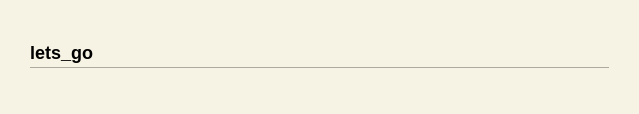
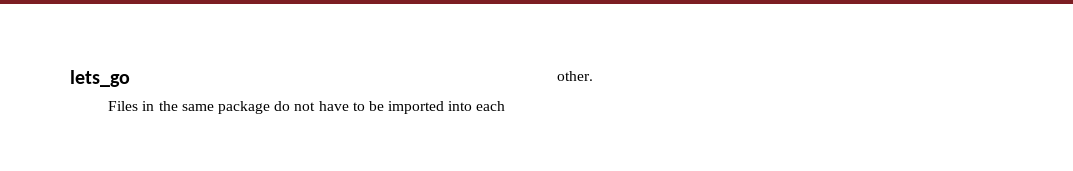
+ Files in the same package do not have to be imported into each other.

